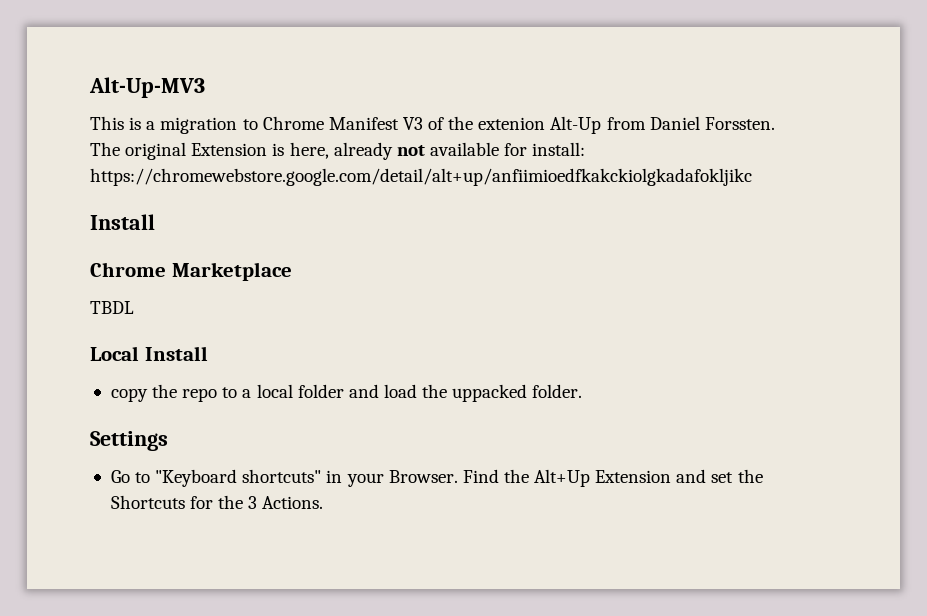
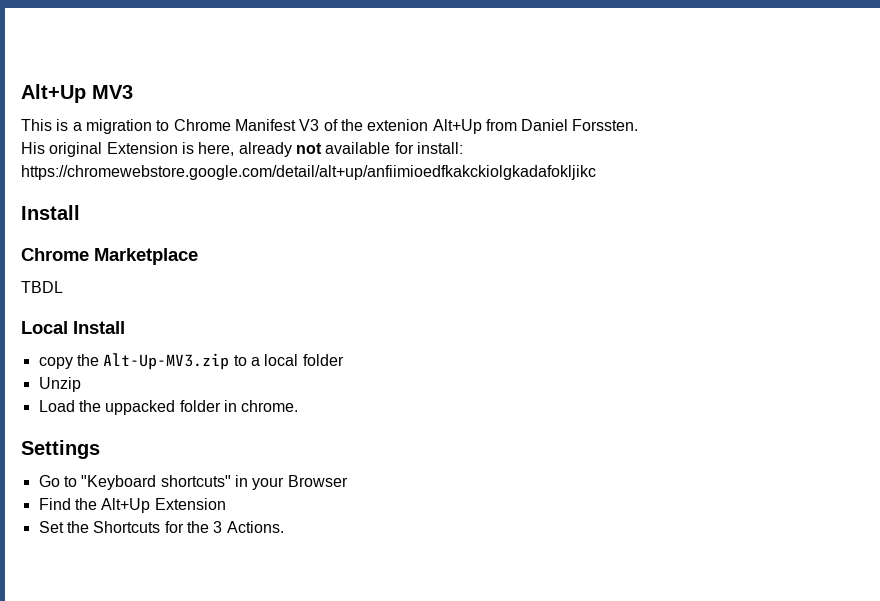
- Alt-Up-MV3
+ Alt+Up MV3
- This is a migration to Chrome Manifest V3 of the extenion Alt-Up from Daniel Forssten.
+ This is a migration to Chrome Manifest V3 of the extenion Alt+Up from Daniel Forssten.
- The original Extension is here, already not available for install: https://chromewebstore.google.com/detail/alt+up/anfiimioedfkakckiolgkadafokljikc
+ His original Extension is here, already not available for install: https://chromewebstore.google.com/detail/alt+up/anfiimioedfkakckiolgkadafokljikc
- copy the repo to a local folder and load the uppacked folder.
+ copy the Alt-Up-MV3.zip to a local folder
+ Unzip
+ Load the uppacked folder in chrome.
- Go to "Keyboard shortcuts" in your Browser. Find the Alt+Up Extension and set the Shortcuts for the 3 Actions.
+ Go to "Keyboard shortcuts" in your Browser
+ Find the Alt+Up Extension
+ Set the Shortcuts for the 3 Actions.

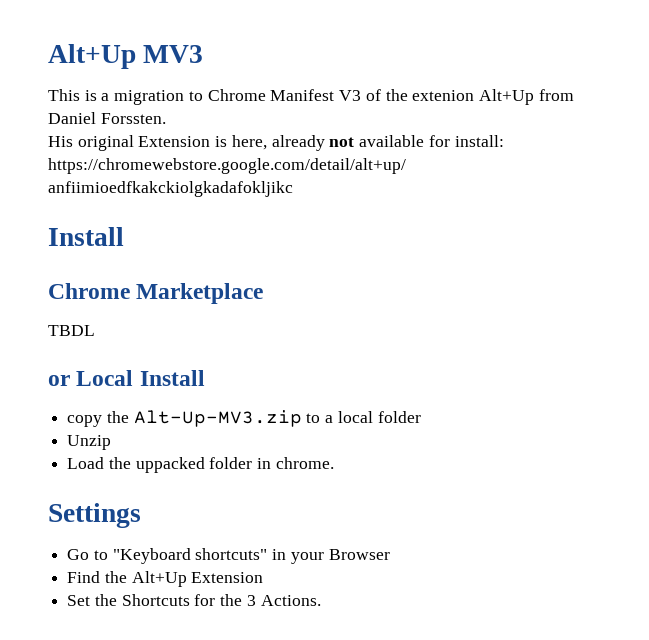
- Local Install
+ or Local Install

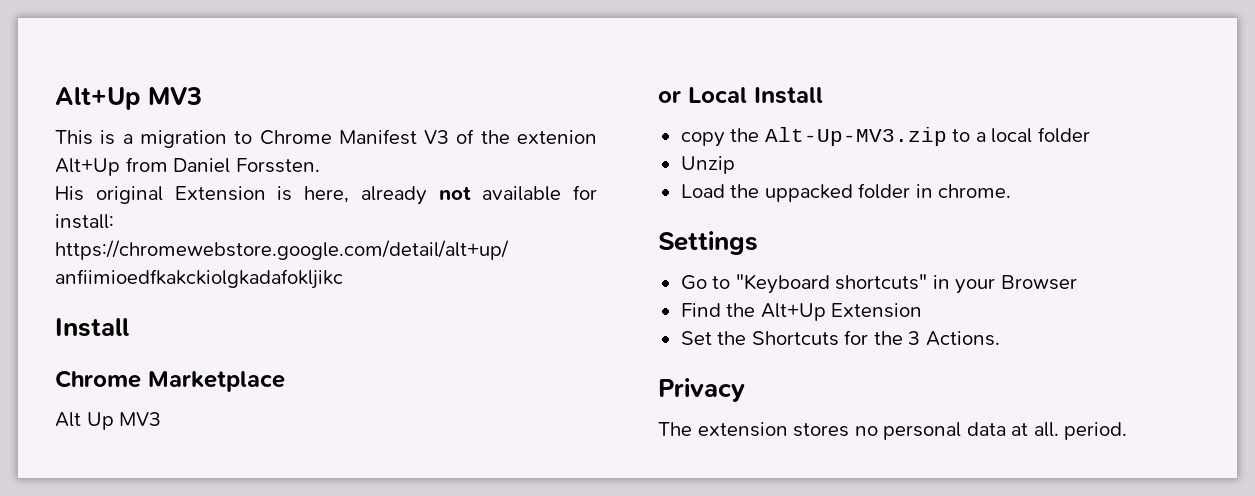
- TBDL
+ Alt Up MV3
+ Privacy
+ The extension stores no personal data at all. period.

